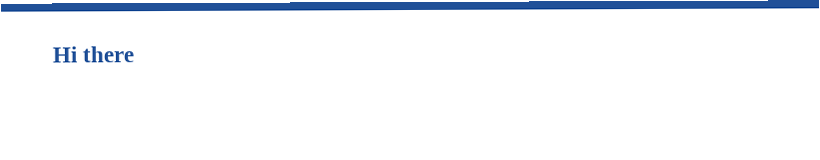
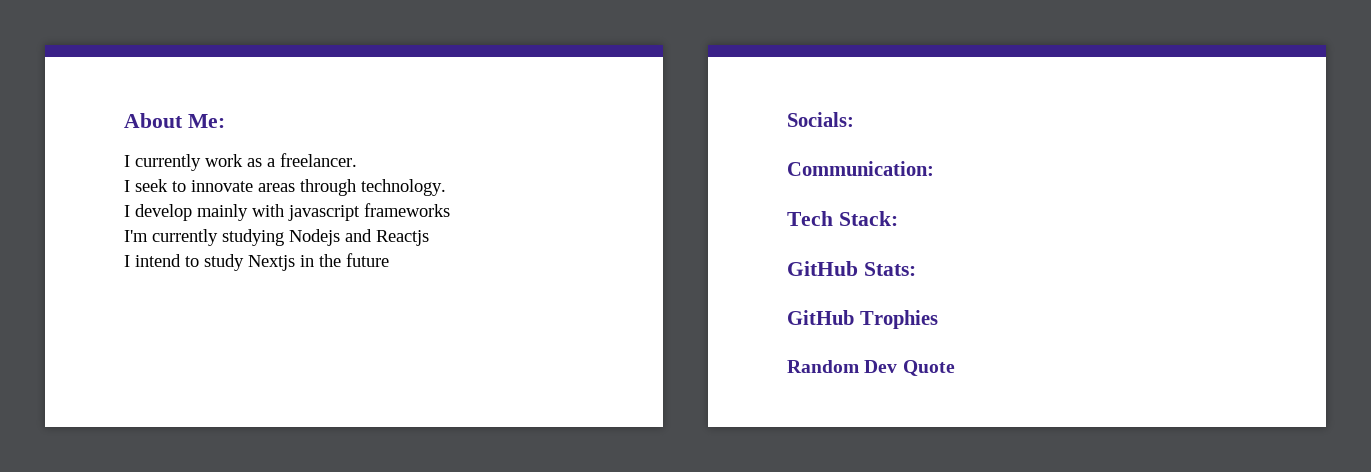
- Hi there
+ About Me:
+ I currently work as a freelancer.
+ I seek to innovate areas through technology.
+ I develop mainly with javascript frameworks
+ I'm currently studying Nodejs and Reactjs
+ I intend to study Nextjs in the future
+ Socials:
+ Communication:
+ Tech Stack:
+ GitHub Stats:
+ GitHub Trophies
+ Random Dev Quote

